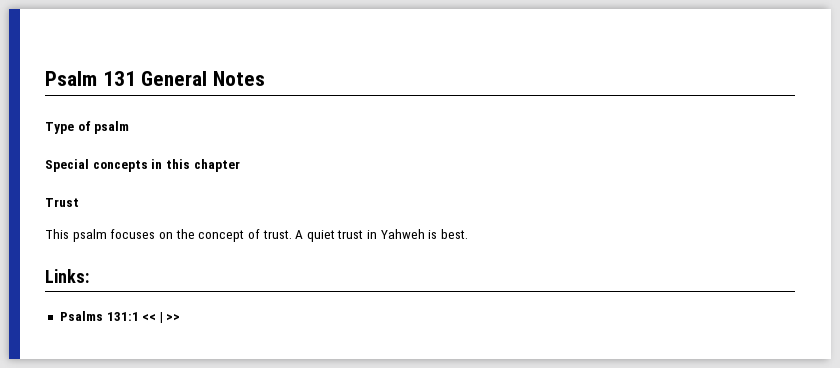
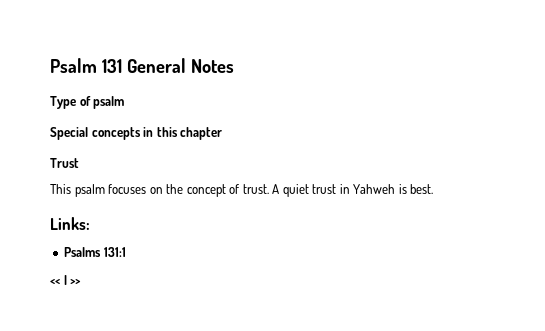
- Psalms 131:1 << | >>
+ Psalms 131:1
+ << | >>

